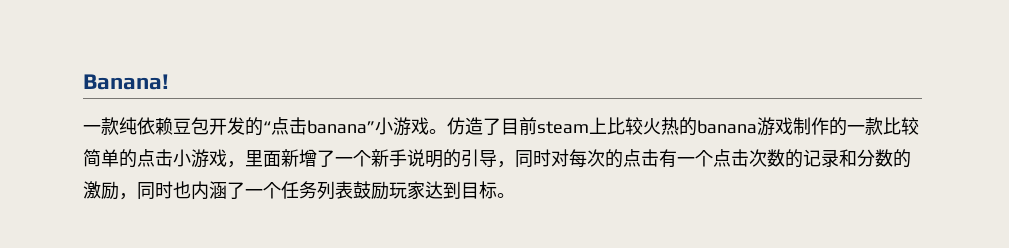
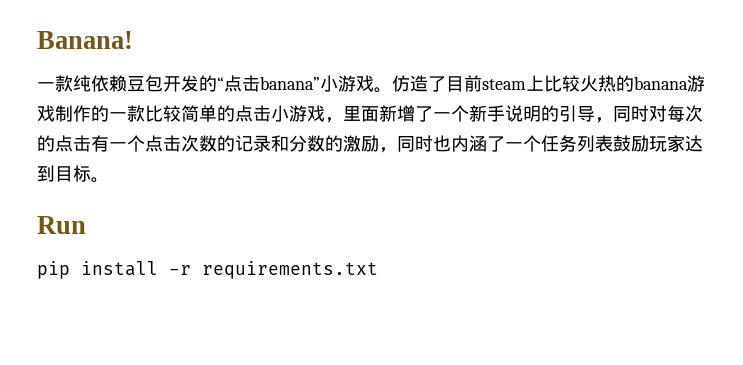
+ Run
+ pip install -r requirements.txt

